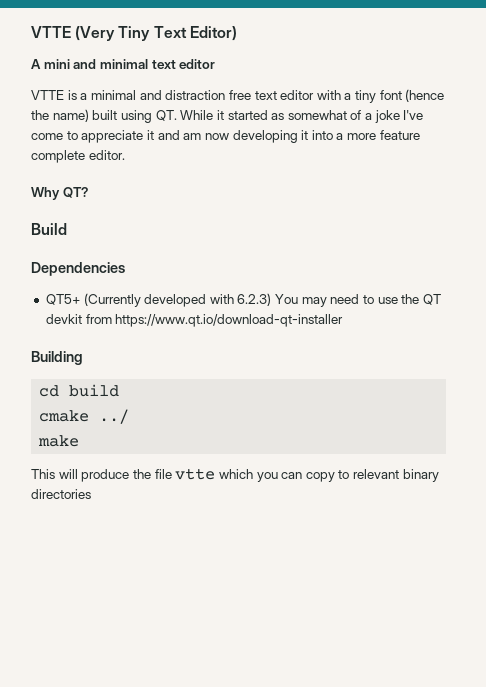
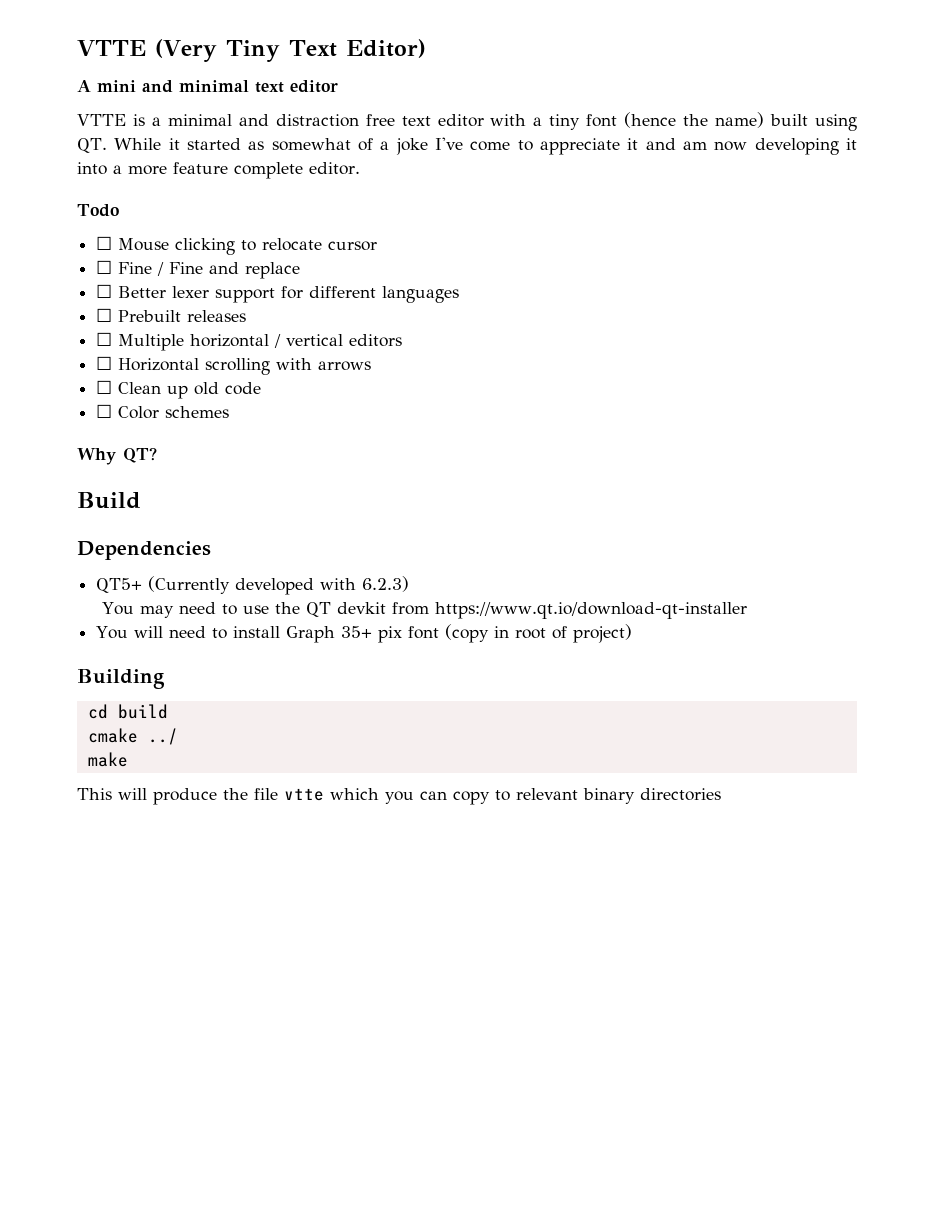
+ Todo
+ ☐ Mouse clicking to relocate cursor
+ ☐ Fine / Fine and replace
+ ☐ Better lexer support for different languages
+ ☐ Prebuilt releases
+ ☐ Multiple horizontal / vertical editors
+ ☐ Horizontal scrolling with arrows
+ ☐ Clean up old code
+ ☐ Color schemes
- QT5+ (Currently developed with 6.2.3) You may need to use the QT devkit from https://www.qt.io/download-qt-installer
+ QT5+ (Currently developed with 6.2.3)
+ You may need to use the QT devkit from https://www.qt.io/download-qt-installer
+ You will need to install Graph 35+ pix font (copy in root of project)

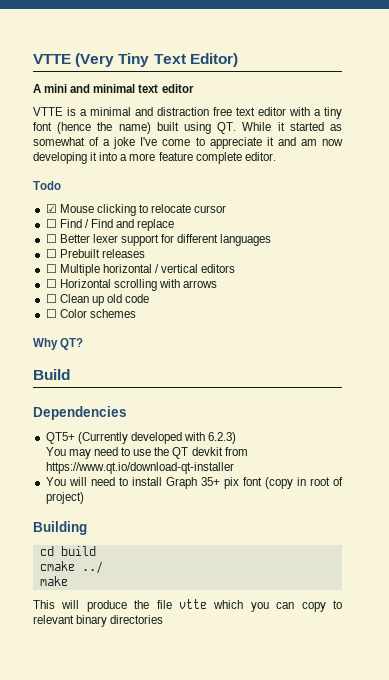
- ☐ Mouse clicking to relocate cursor
+ ☑ Mouse clicking to relocate cursor
- ☐ Fine / Fine and replace
+ ☐ Find / Find and replace

